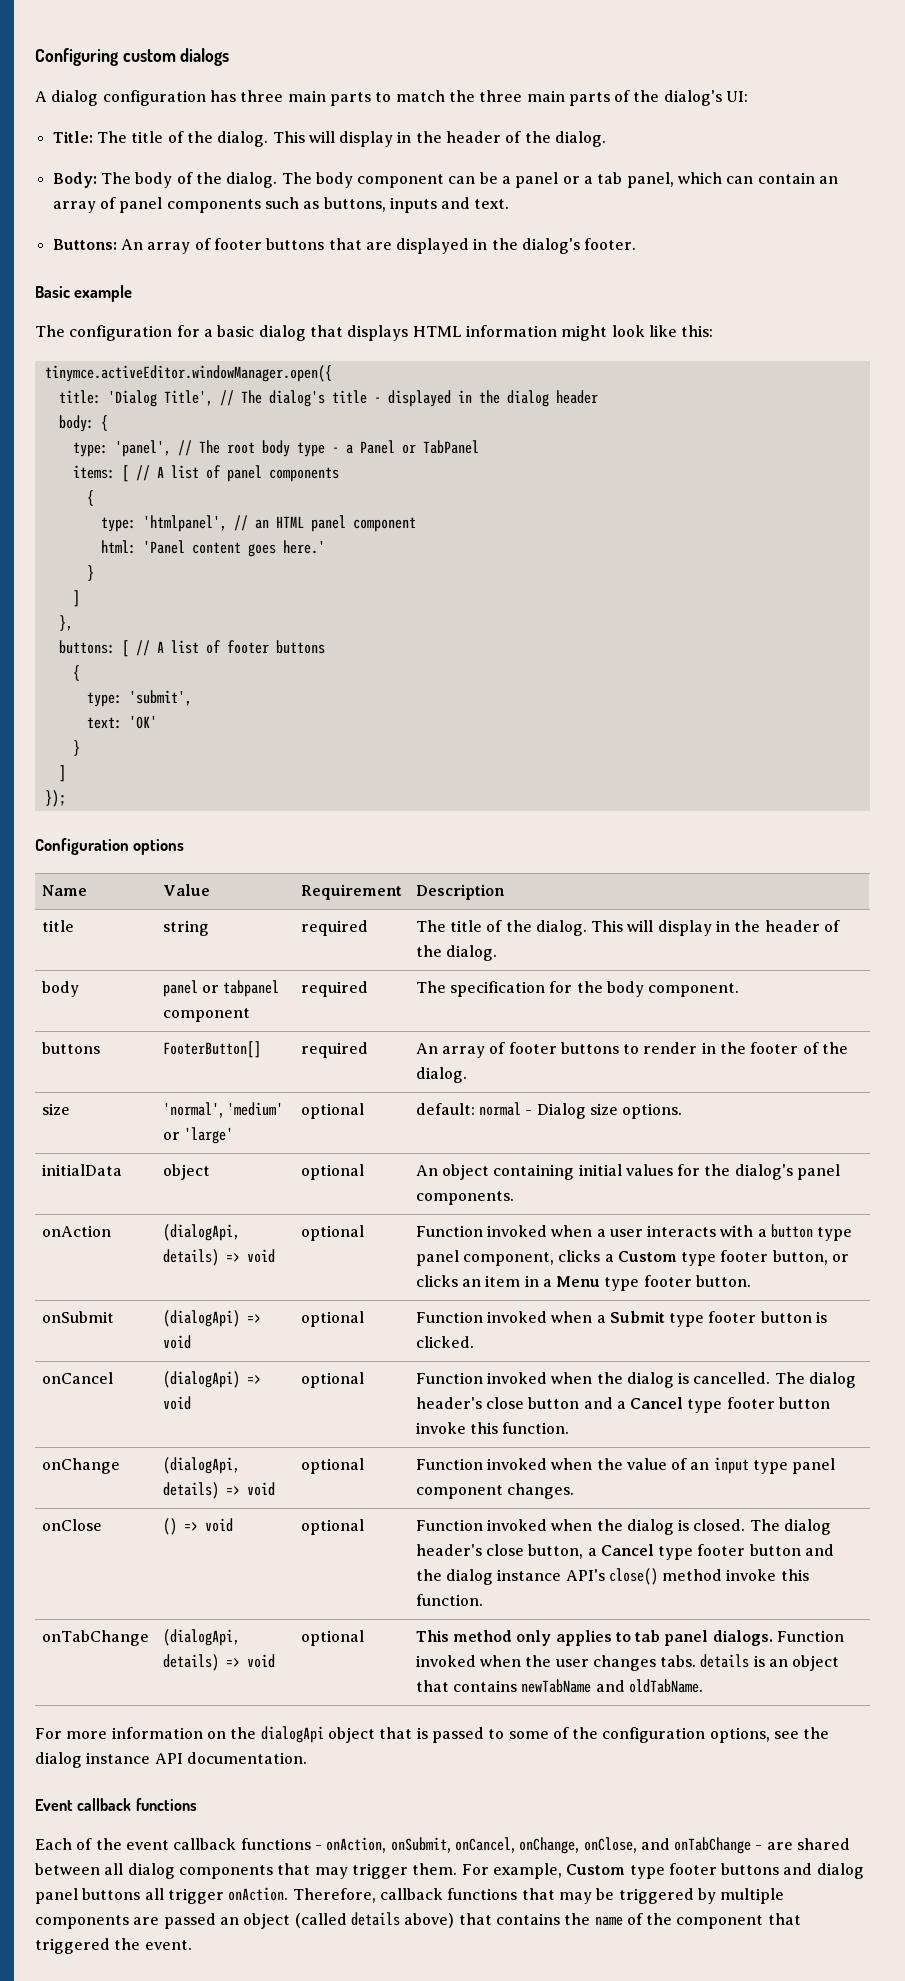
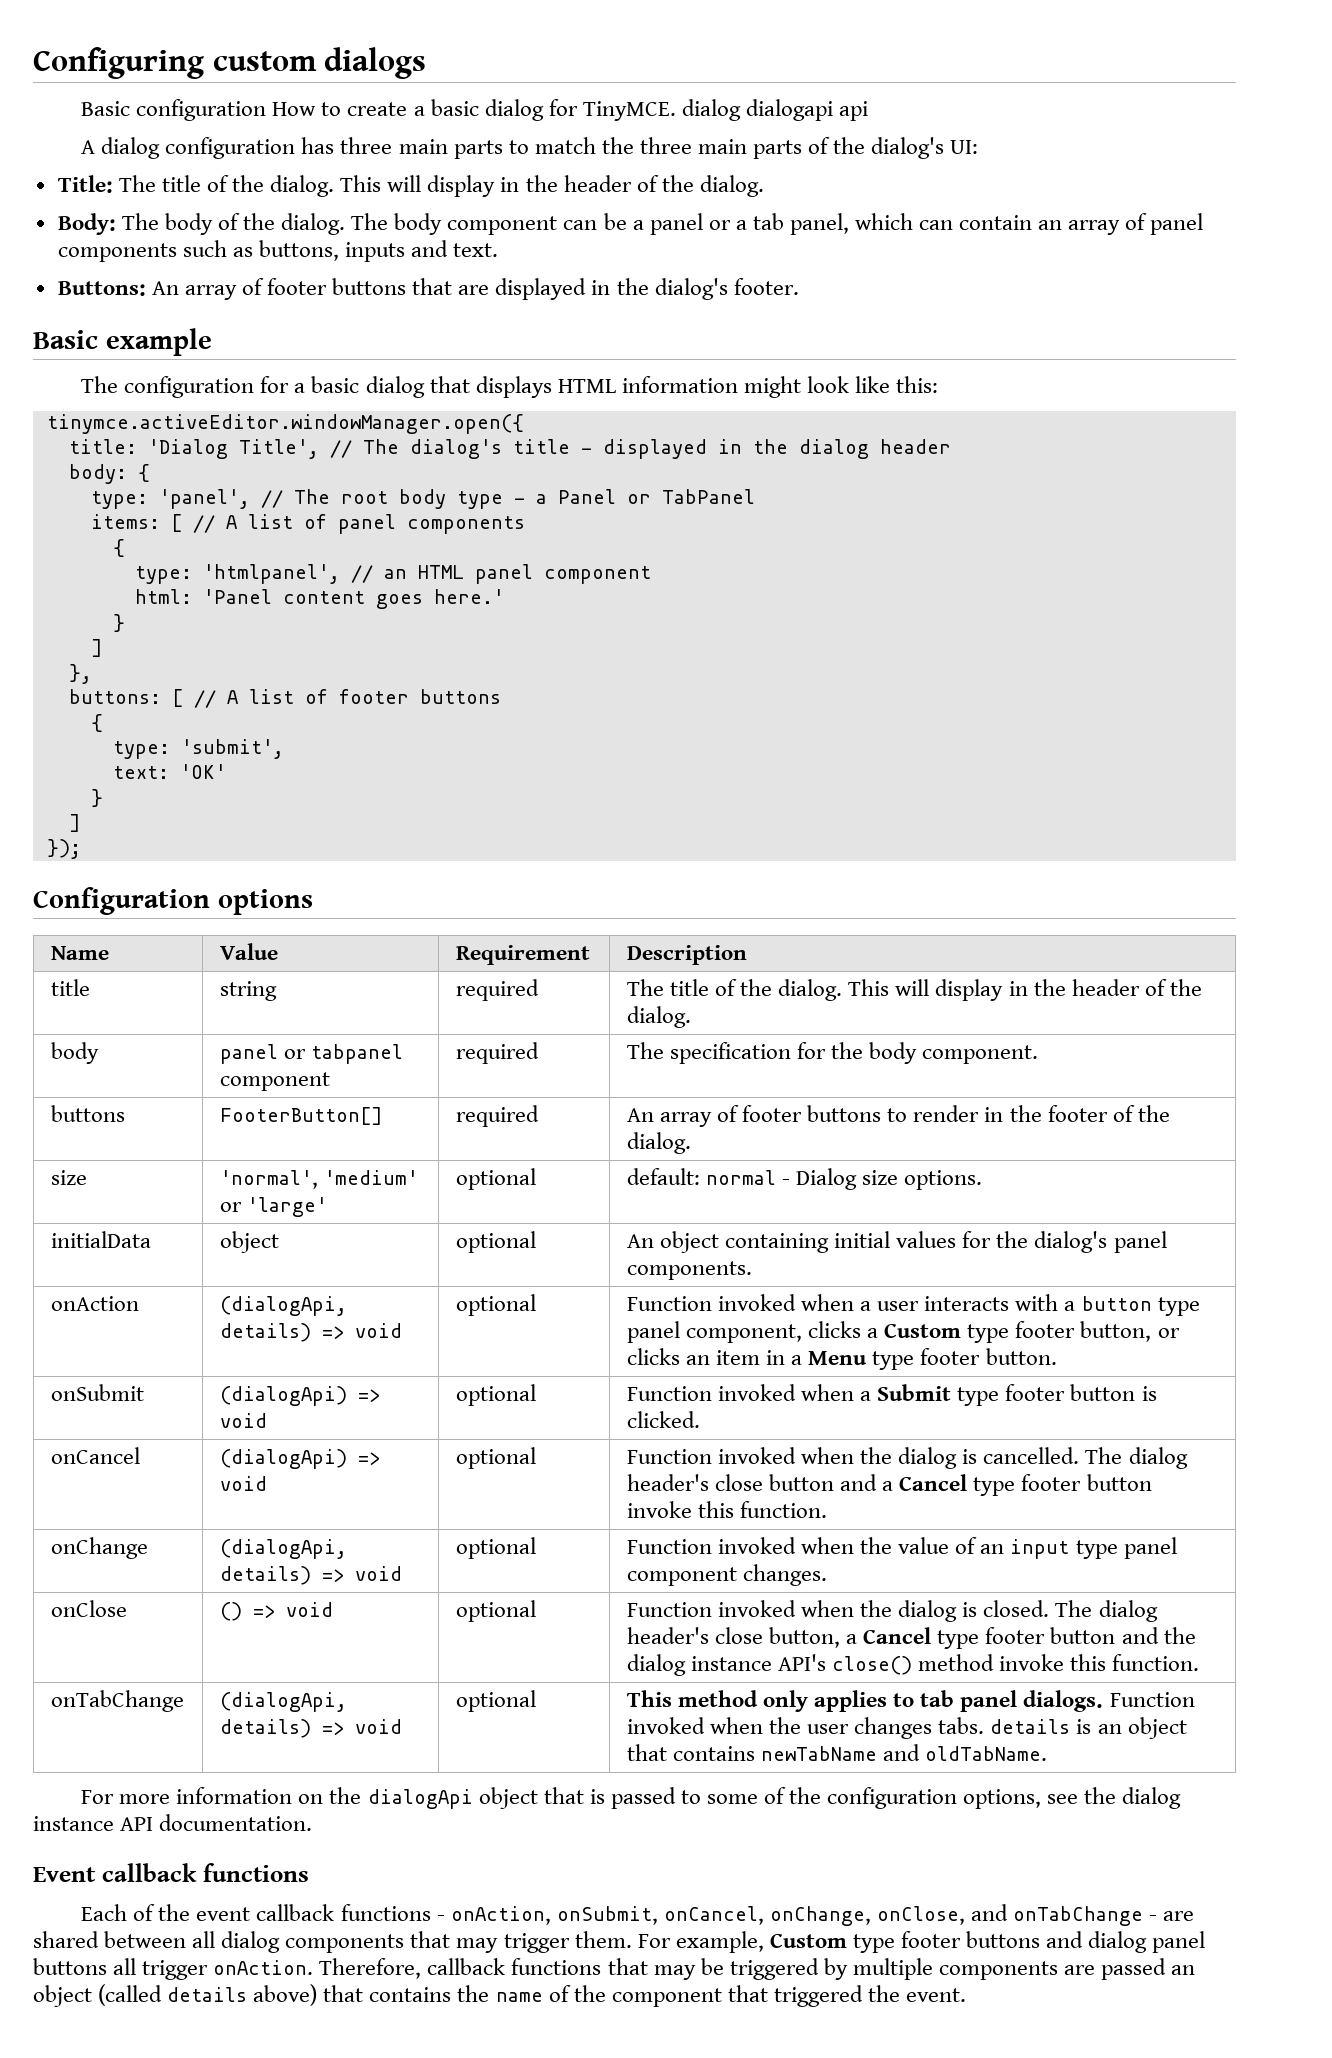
+ Basic configuration How to create a basic dialog for TinyMCE. dialog dialogapi api

